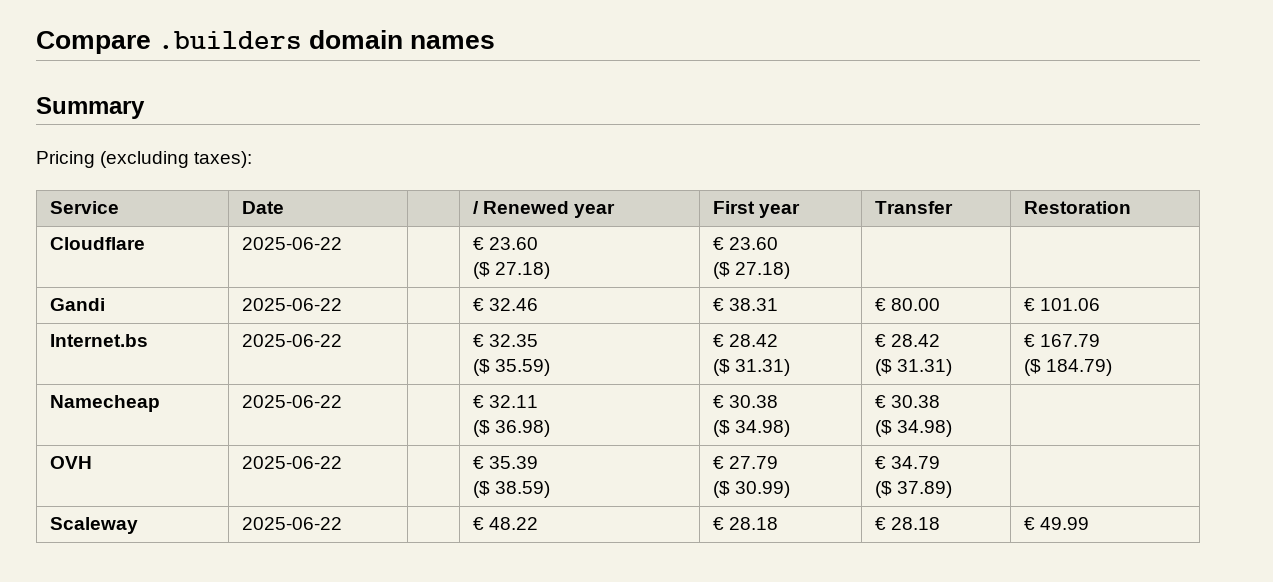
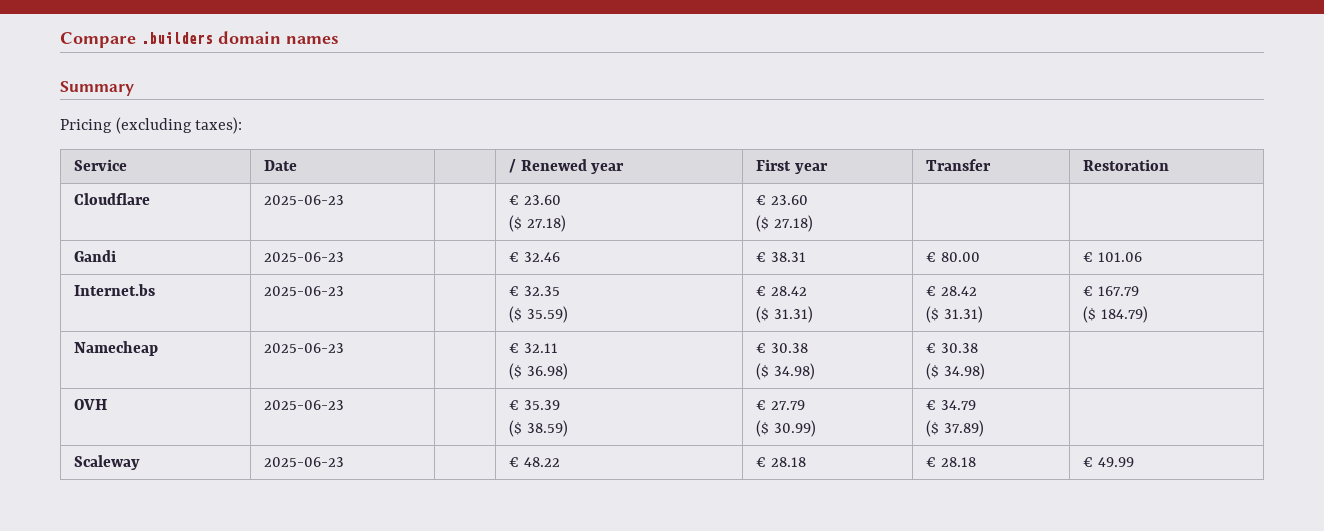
- Cloudflare | 2025-06-22 | | € 23.60
+ Cloudflare | 2025-06-23 | | € 23.60
- Gandi | 2025-06-22 | | € 32.46 | € 38.31 | € 80.00 | € 101.06
+ Gandi | 2025-06-23 | | € 32.46 | € 38.31 | € 80.00 | € 101.06
- Internet.bs | 2025-06-22 | | € 32.35
+ Internet.bs | 2025-06-23 | | € 32.35
- Namecheap | 2025-06-22 | | € 32.11
+ Namecheap | 2025-06-23 | | € 32.11
- OVH | 2025-06-22 | | € 35.39
+ OVH | 2025-06-23 | | € 35.39
- Scaleway | 2025-06-22 | | € 48.22 | € 28.18 | € 28.18 | € 49.99
+ Scaleway | 2025-06-23 | | € 48.22 | € 28.18 | € 28.18 | € 49.99

